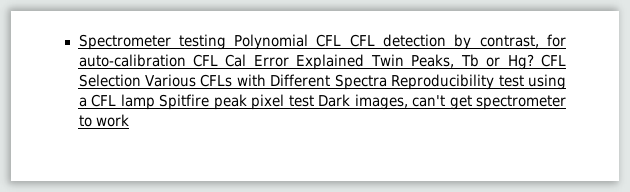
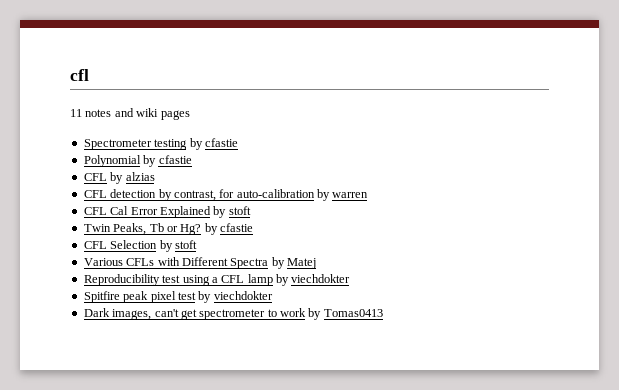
- Spectrometer testing Polynomial CFL CFL detection by contrast, for auto-calibration CFL Cal Error Explained Twin Peaks, Tb or Hg? CFL Selection Various CFLs with Different Spectra Reproducibility test using a CFL lamp Spitfire peak pixel test Dark images, can't get spectrometer to work
+ cfl
+ 11 notes and wiki pages
+ Spectrometer testing by cfastie
+ Polynomial by cfastie
+ CFL by alzias
+ CFL detection by contrast, for auto-calibration by warren
+ CFL Cal Error Explained by stoft
+ Twin Peaks, Tb or Hg? by cfastie
+ CFL Selection by stoft
+ Various CFLs with Different Spectra by Matej
+ Reproducibility test using a CFL lamp by viechdokter
+ Spitfire peak pixel test by viechdokter
+ Dark images, can't get spectrometer to work by Tomas0413

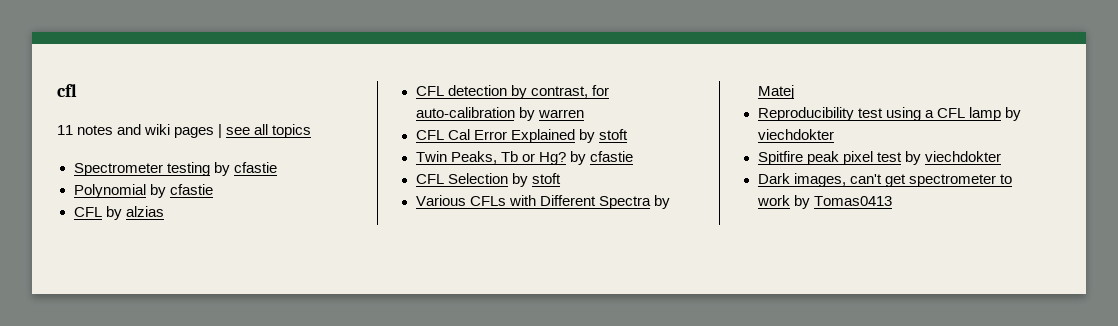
- 11 notes and wiki pages
+ 11 notes and wiki pages | see all topics

